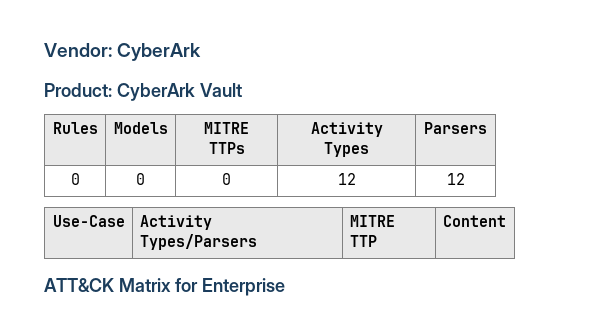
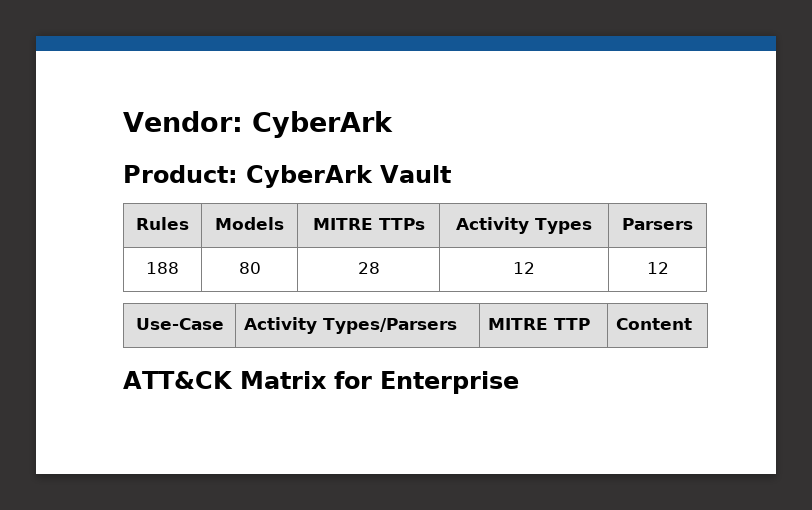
- 0 | 0 | 0 | 12 | 12
+ 188 | 80 | 28 | 12 | 12

